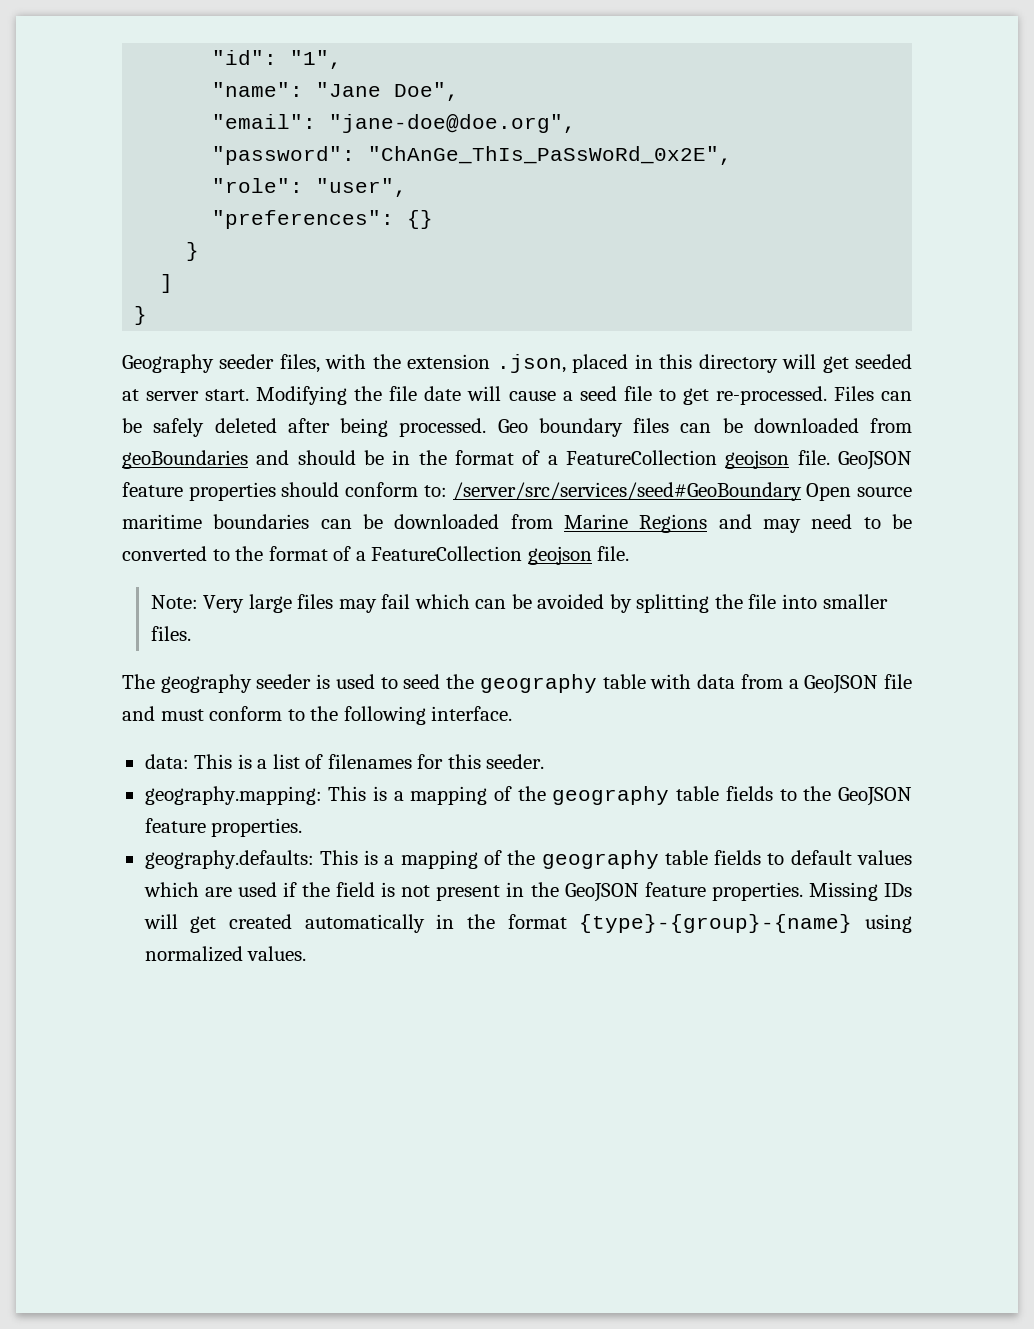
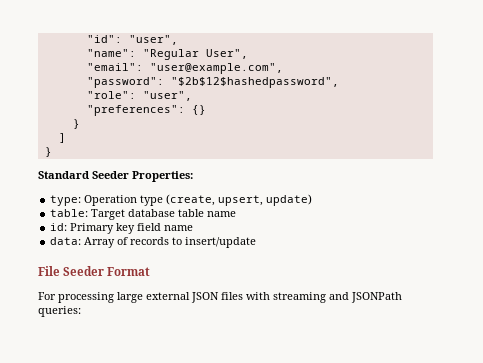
- "id": "1",
+ "id": "user",
- "name": "Jane Doe",
+ "name": "Regular User",
- "email": "jane-doe@doe.org",
+ "email": "user@example.com",
- "password": "ChAnGe_ThIs_PaSsWoRd_0x2E",
+ "password": "$2b$12$hashedpassword",
- Geography seeder files, with the extension .json, placed in this directory will get seeded at server start. Modifying the file date will cause a seed file to get re-processed. Files can be safely deleted after being processed. Geo boundary files can be downloaded from geoBoundaries and should be in the format of a FeatureCollection geojson file. GeoJSON feature properties should conform to: /server/src/services/seed#GeoBoundary Open source maritime boundaries can be downloaded from Marine Regions and may need to be converted to the format of a FeatureCollection geojson file.
- Note: Very large files may fail which can be avoided by splitting the file into smaller files.
- The geography seeder is used to seed the geography table with data from a GeoJSON file and must conform to the following interface.
- data: This is a list of filenames for this seeder.
- geography.mapping: This is a mapping of the geography table fields to the GeoJSON feature properties.
- geography.defaults: This is a mapping of the geography table fields to default values which are used if the field is not present in the GeoJSON feature properties. Missing IDs will get created automatically in the format {type}-{group}-{name} using normalized values.
+ Standard Seeder Properties:
+ type: Operation type (create, upsert, update)
+ table: Target database table name
+ id: Primary key field name
+ data: Array of records to insert/update
+ File Seeder Format
+ For processing large external JSON files with streaming and JSONPath queries:

